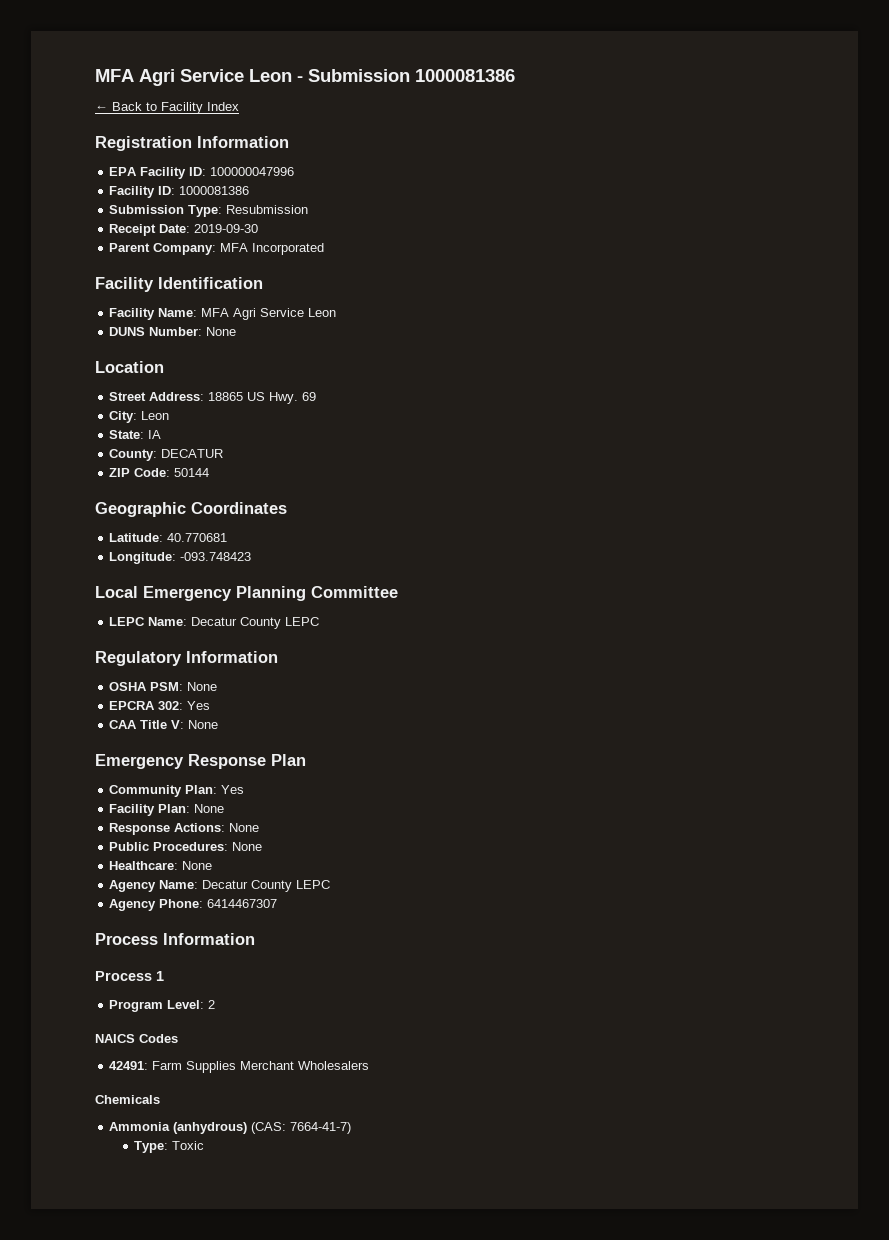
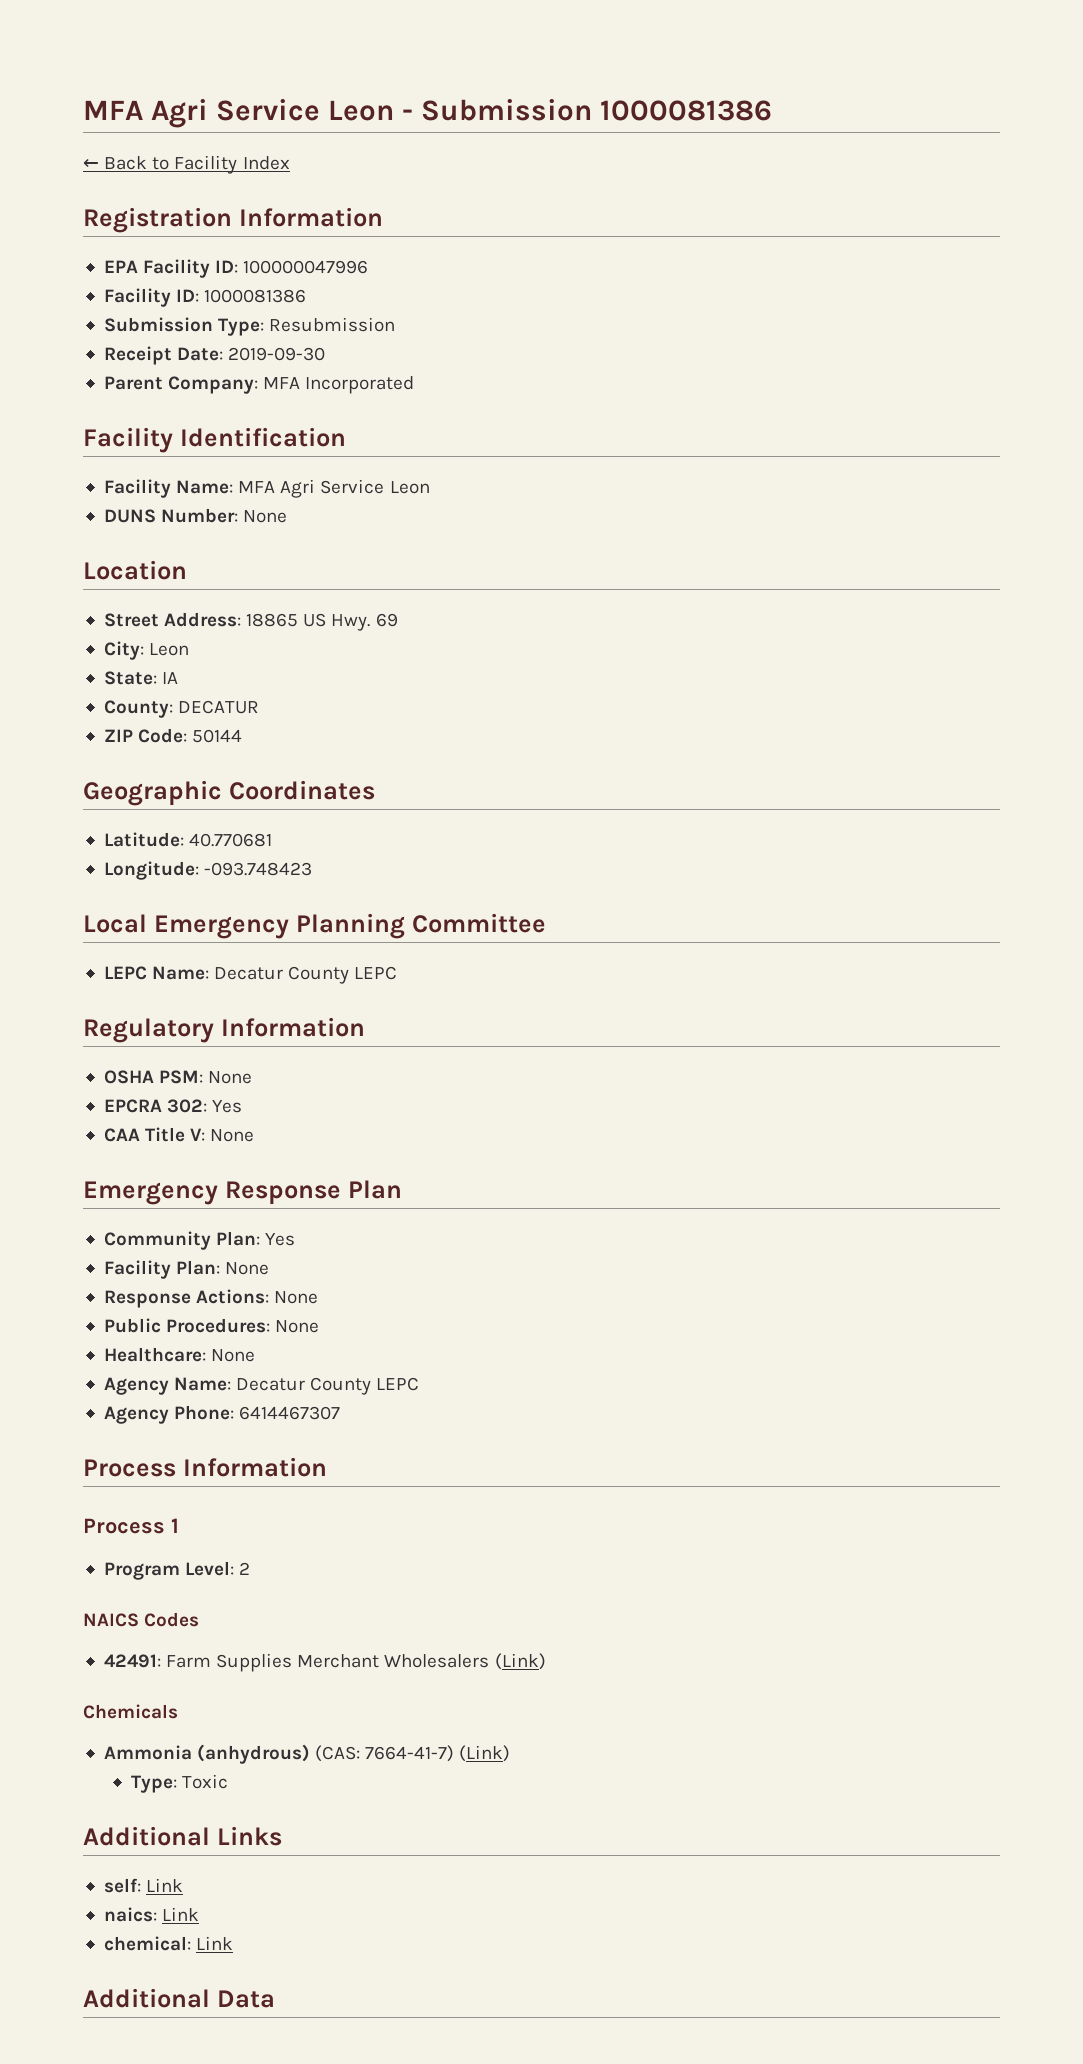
- 42491: Farm Supplies Merchant Wholesalers
+ 42491: Farm Supplies Merchant Wholesalers (Link)
- Ammonia (anhydrous) (CAS: 7664-41-7)
+ Ammonia (anhydrous) (CAS: 7664-41-7) (Link)
+ Additional Links
+ self: Link
+ naics: Link
+ chemical: Link
+ Additional Data

